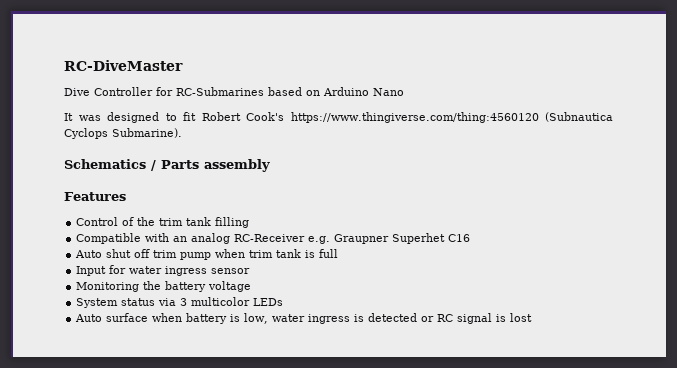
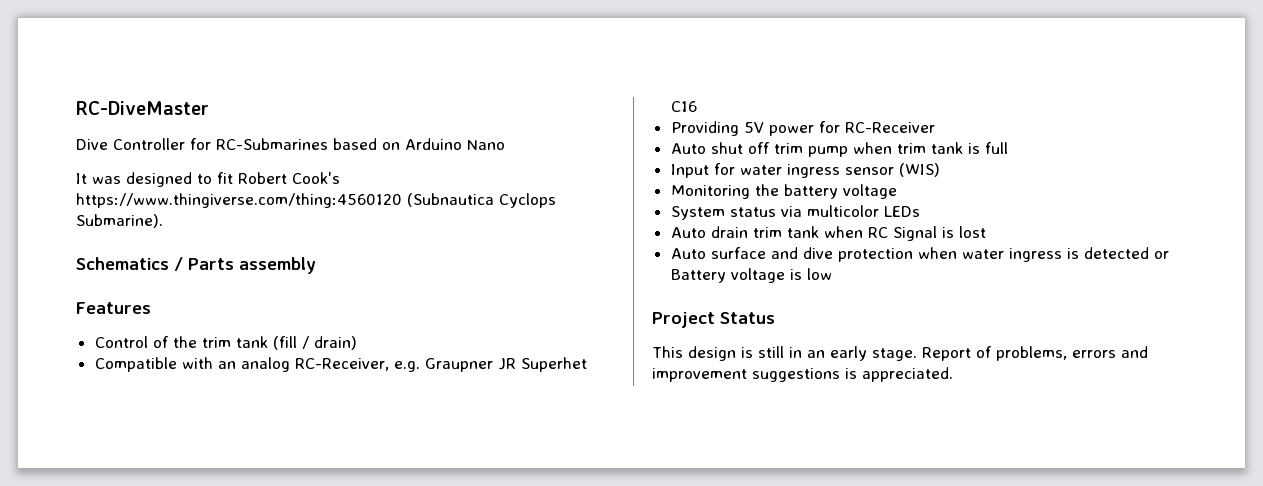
- Control of the trim tank filling
+ Control of the trim tank (fill / drain)
- Compatible with an analog RC-Receiver e.g. Graupner Superhet C16
+ Compatible with an analog RC-Receiver, e.g. Graupner JR Superhet C16
+ Providing 5V power for RC-Receiver
- Input for water ingress sensor
+ Input for water ingress sensor (WIS)
- System status via 3 multicolor LEDs
+ System status via multicolor LEDs
- Auto surface when battery is low, water ingress is detected or RC signal is lost
+ Auto drain trim tank when RC Signal is lost
+ Auto surface and dive protection when water ingress is detected or Battery voltage is low
+ Project Status
+ This design is still in an early stage. Report of problems, errors and improvement suggestions is appreciated.

